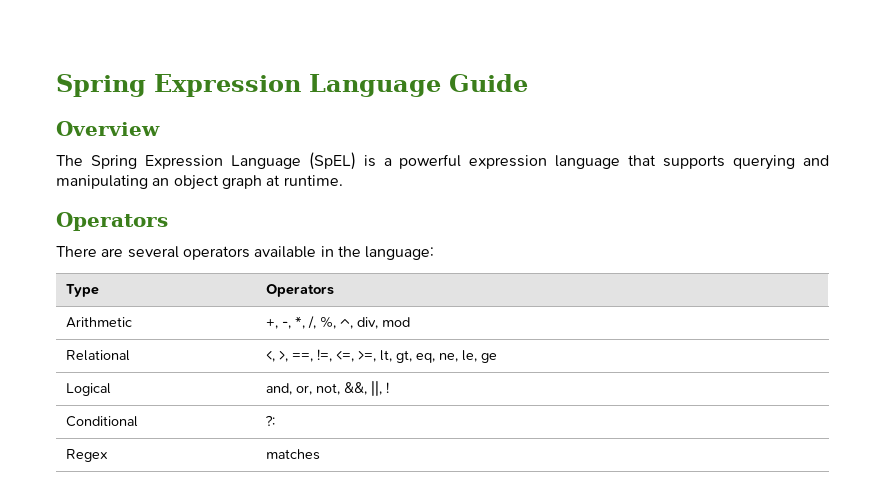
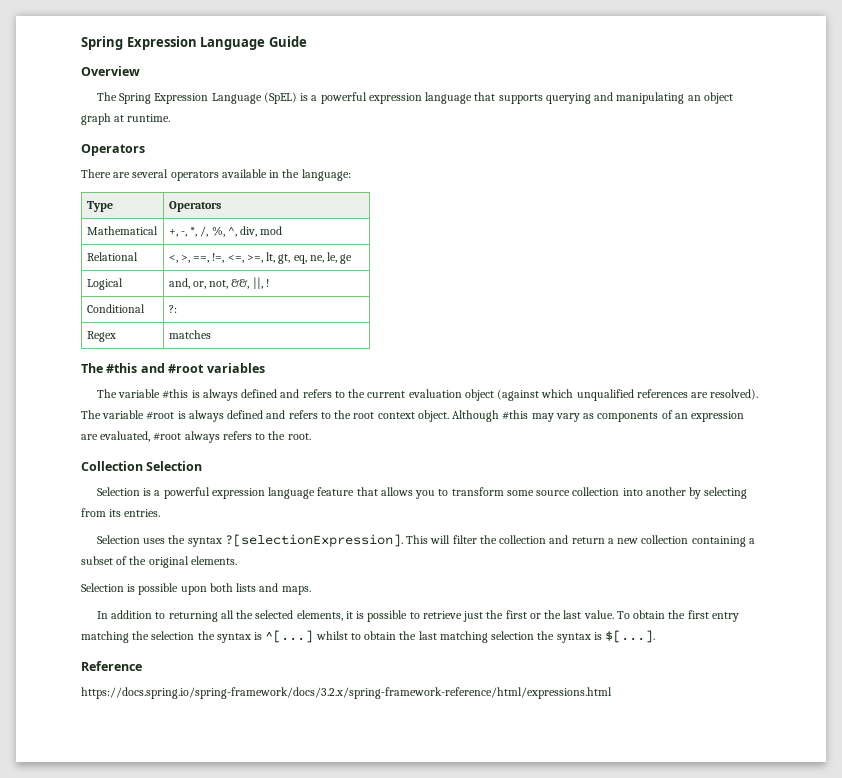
- Arithmetic | +, -, *, /, %, ^, div, mod
+ Mathematical | +, -, *, /, %, ^, div, mod
+ The #this and #root variables
+ The variable #this is always defined and refers to the current evaluation object (against which unqualified references are resolved). The variable #root is always defined and refers to the root context object. Although #this may vary as components of an expression are evaluated, #root always refers to the root.
+ Collection Selection
+ Selection is a powerful expression language feature that allows you to transform some source collection into another by selecting from its entries.
+ Selection uses the syntax ?[selectionExpression]. This will filter the collection and return a new collection containing a subset of the original elements.
+ Selection is possible upon both lists and maps.
+ In addition to returning all the selected elements, it is possible to retrieve just the first or the last value. To obtain the first entry matching the selection the syntax is ^[...] whilst to obtain the last matching selection the syntax is $[...].
+ Reference
+ https://docs.spring.io/spring-framework/docs/3.2.x/spring-framework-reference/html/expressions.html

